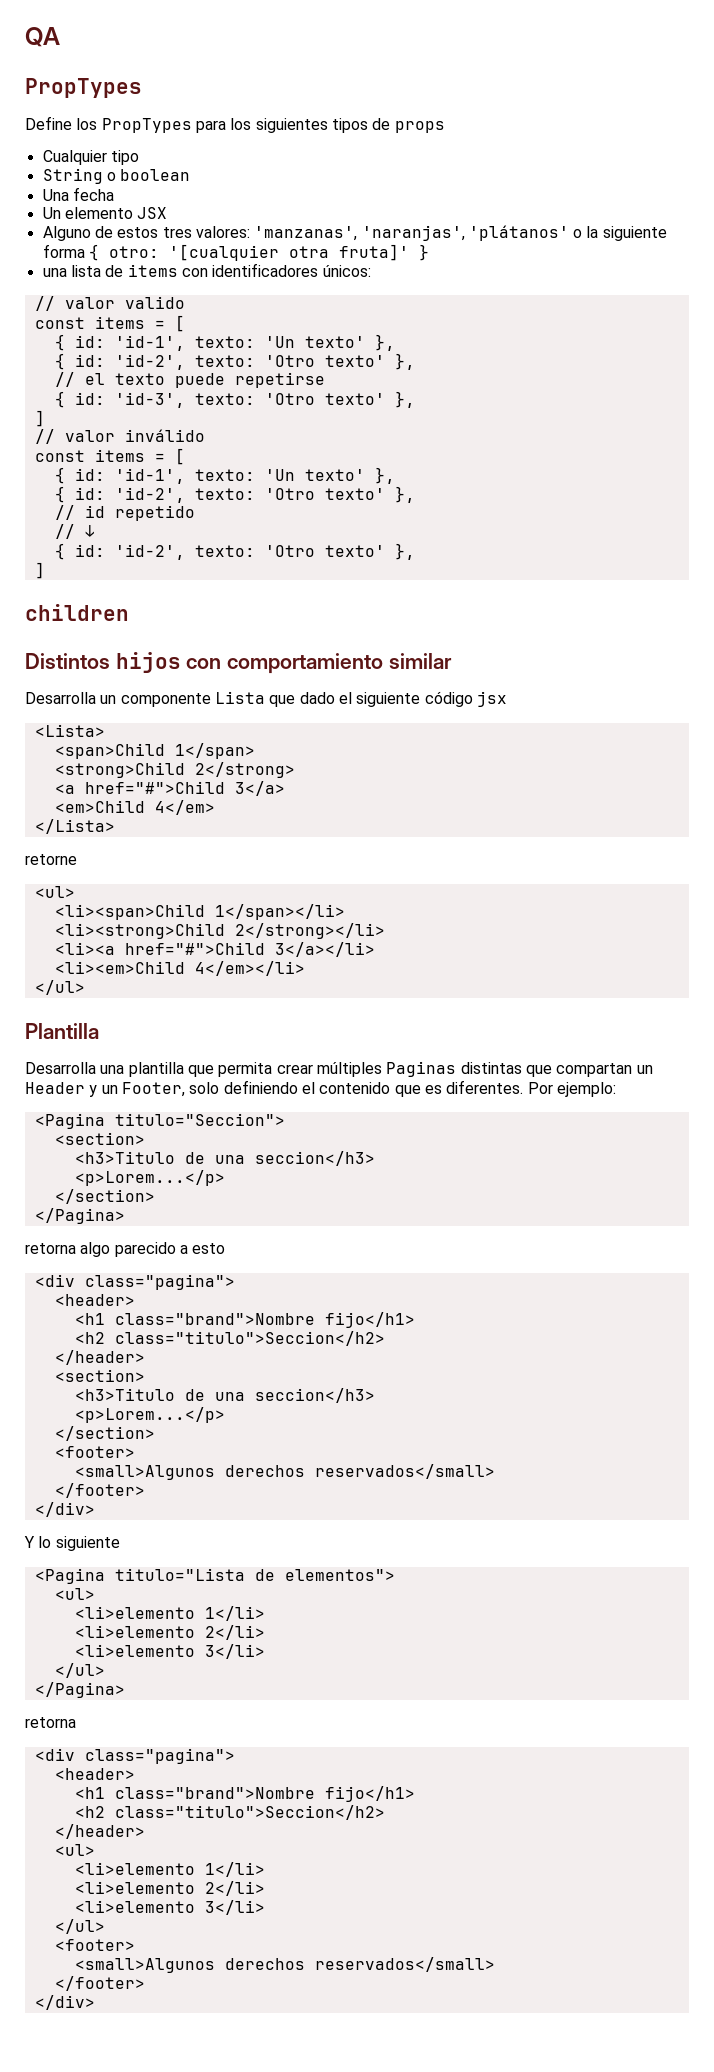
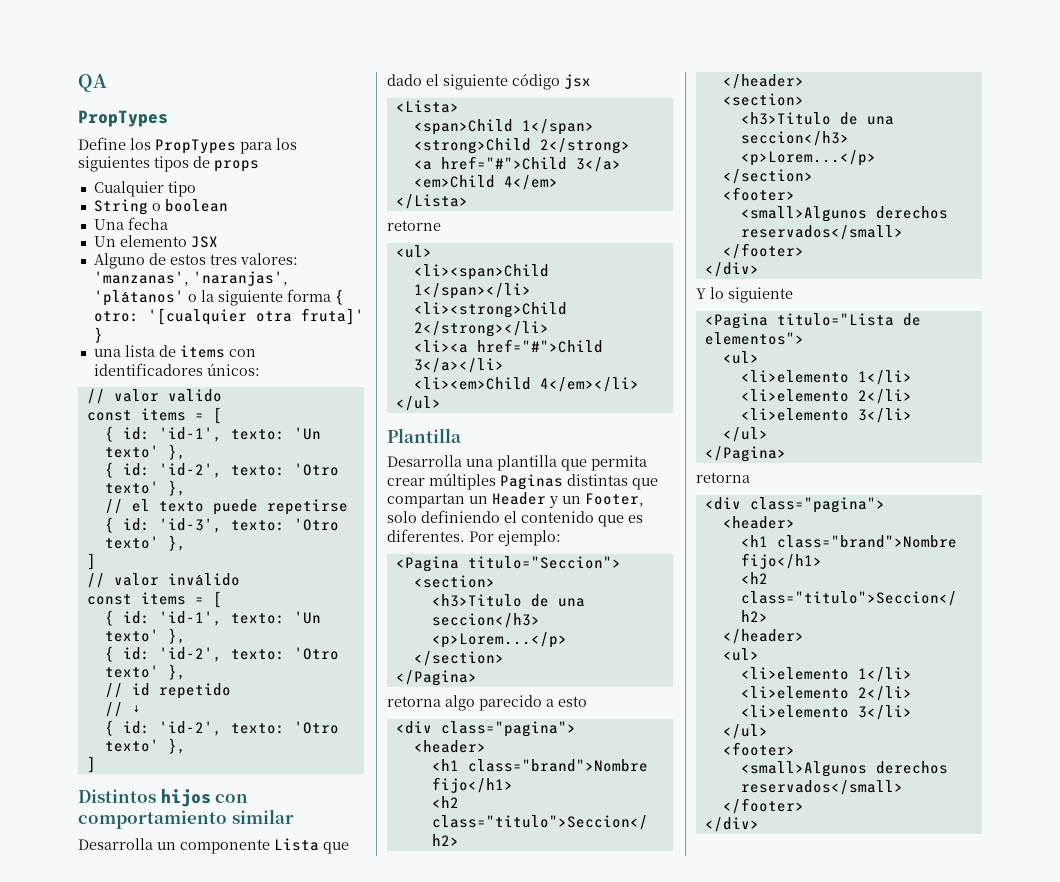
- children

